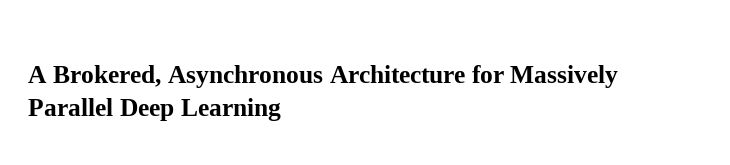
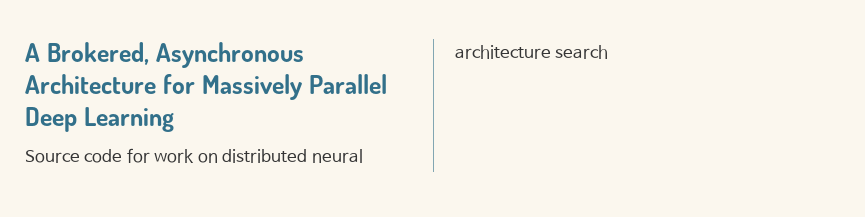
+ Source code for work on distributed neural architecture search

